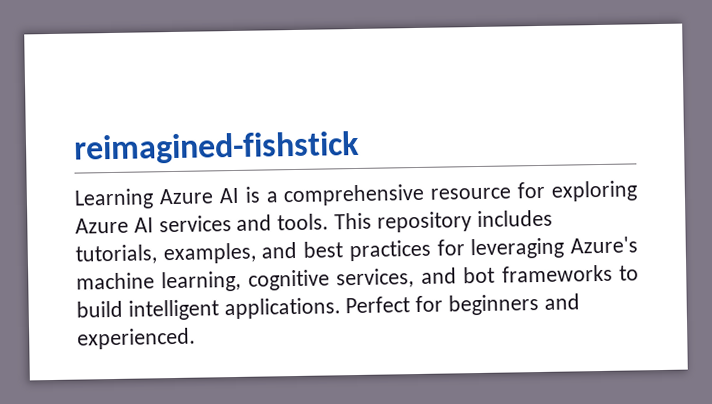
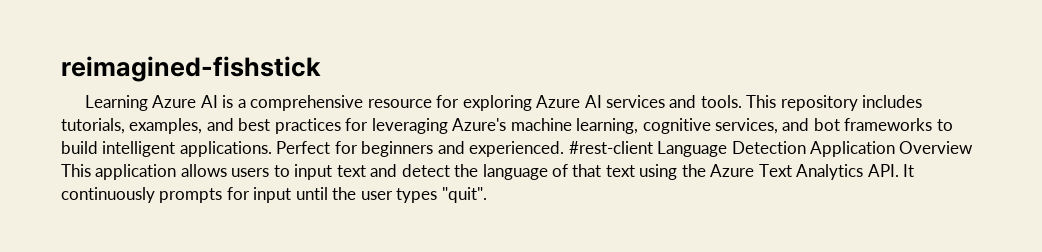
+ #rest-client Language Detection Application Overview This application allows users to input text and detect the language of that text using the Azure Text Analytics API. It continuously prompts for input until the user types "quit".

